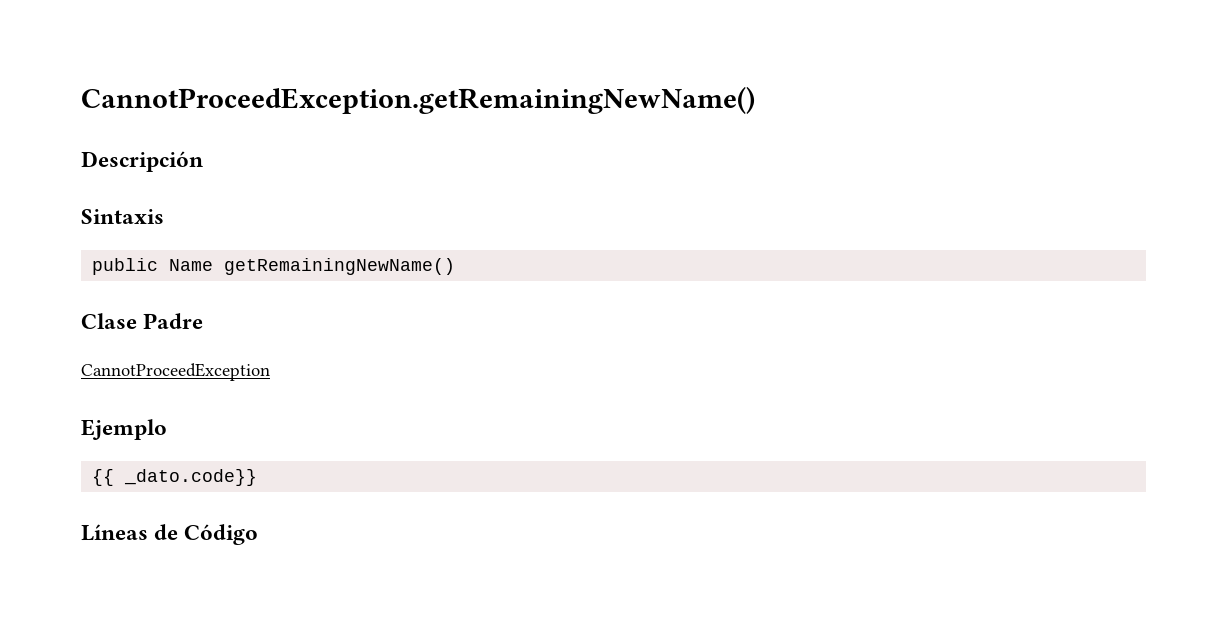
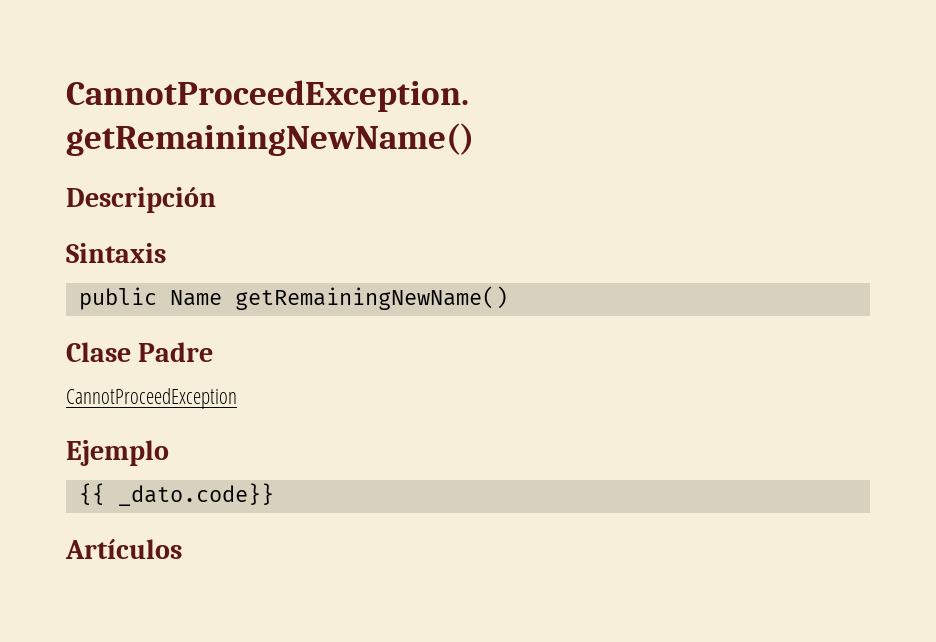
- Líneas de Código
+ Artículos

